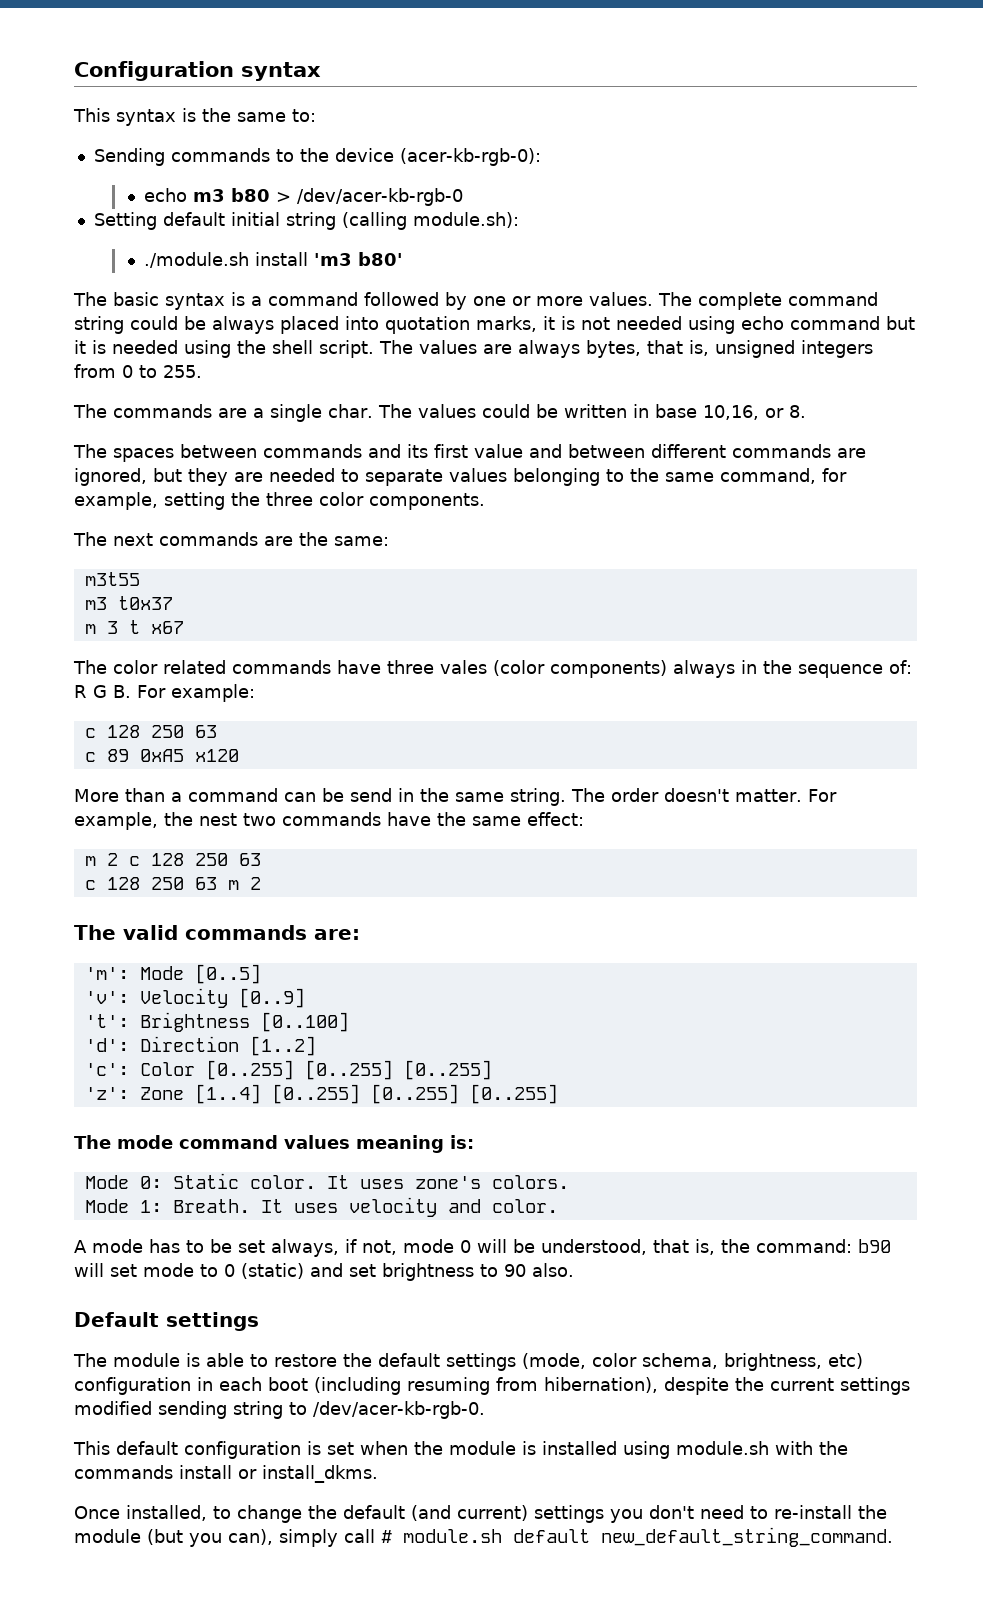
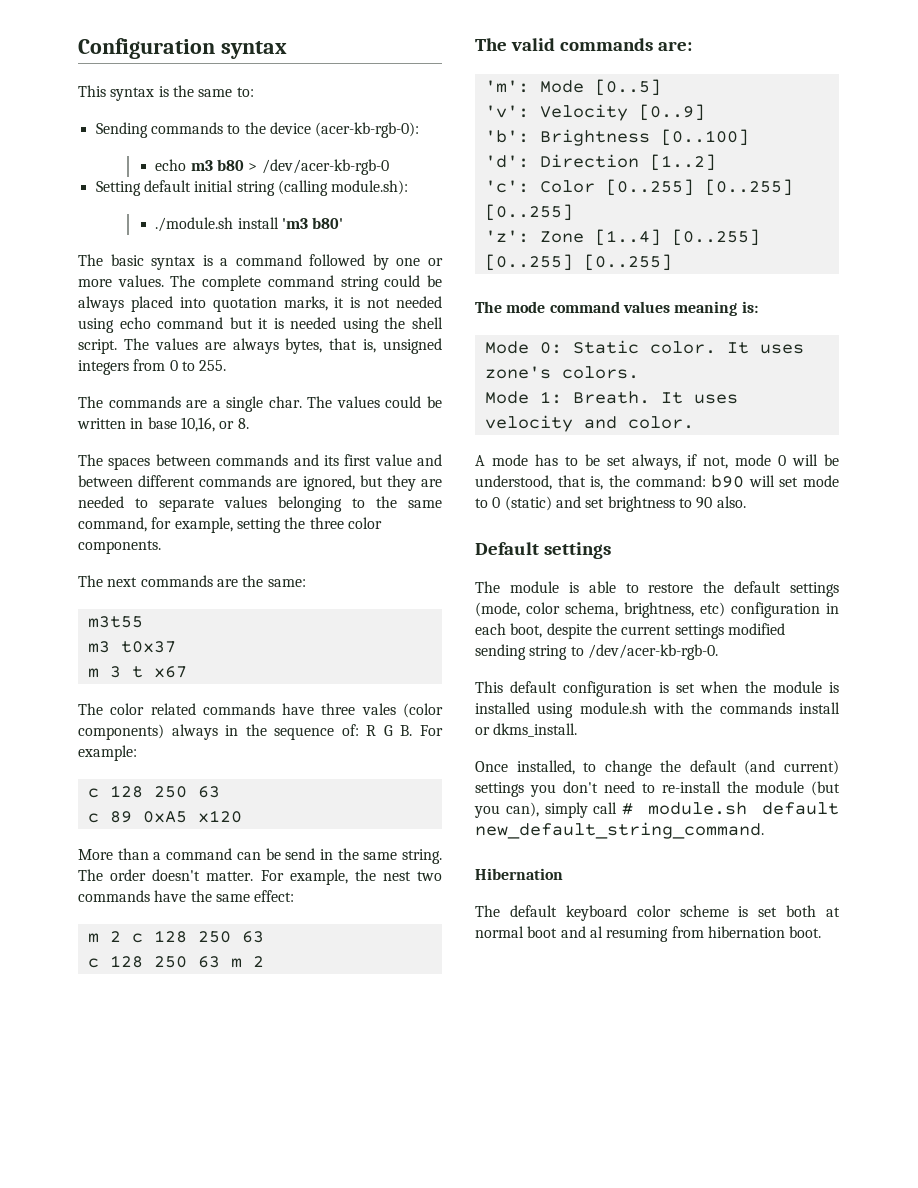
- 't': Brightness [0..100]
+ 'b': Brightness [0..100]
- The module is able to restore the default settings (mode, color schema, brightness, etc) configuration in each boot (including resuming from hibernation), despite the current settings modified sending string to /dev/acer-kb-rgb-0.
+ The module is able to restore the default settings (mode, color schema, brightness, etc) configuration in each boot, despite the current settings modified sending string to /dev/acer-kb-rgb-0.
- This default configuration is set when the module is installed using module.sh with the commands install or install_dkms.
+ This default configuration is set when the module is installed using module.sh with the commands install or dkms_install.
+ Hibernation
+ The default keyboard color scheme is set both at normal boot and al resuming from hibernation boot.

